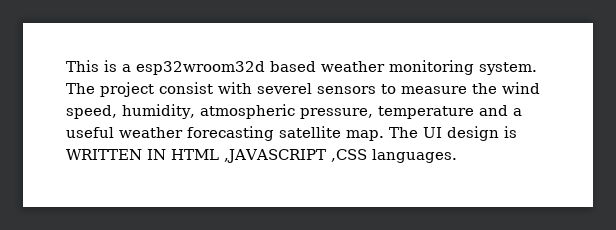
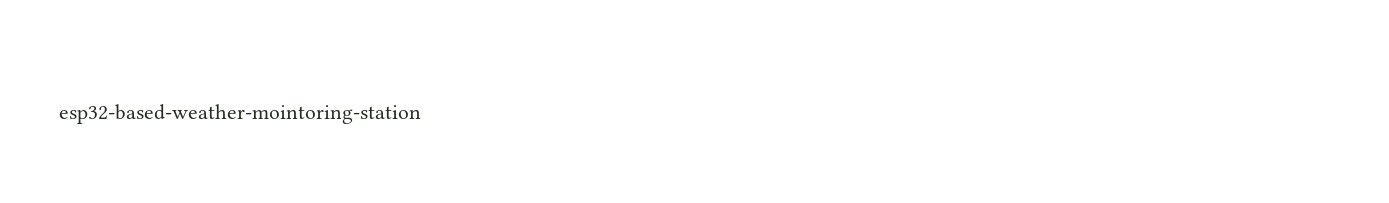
- This is a esp32wroom32d based weather monitoring system. The project consist with severel sensors to measure the wind speed, humidity, atmospheric pressure, temperature and a useful weather forecasting satellite map. The UI design is WRITTEN IN HTML ,JAVASCRIPT ,CSS languages.
+ esp32-based-weather-mointoring-station

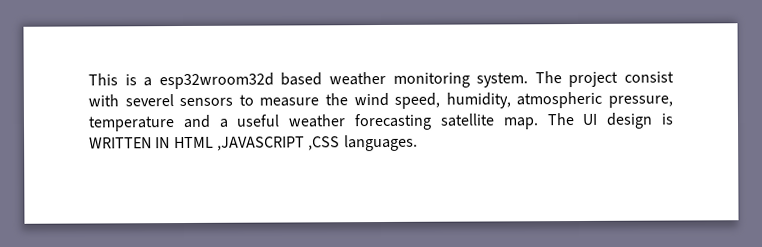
- esp32-based-weather-mointoring-station
+ This is a esp32wroom32d based weather monitoring system. The project consist with severel sensors to measure the wind speed, humidity, atmospheric pressure, temperature and a useful weather forecasting satellite map. The UI design is WRITTEN IN HTML ,JAVASCRIPT ,CSS languages.

